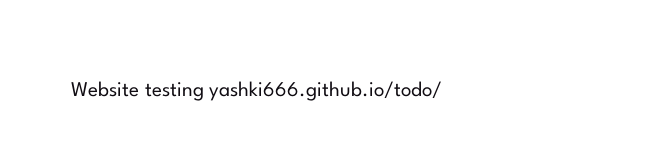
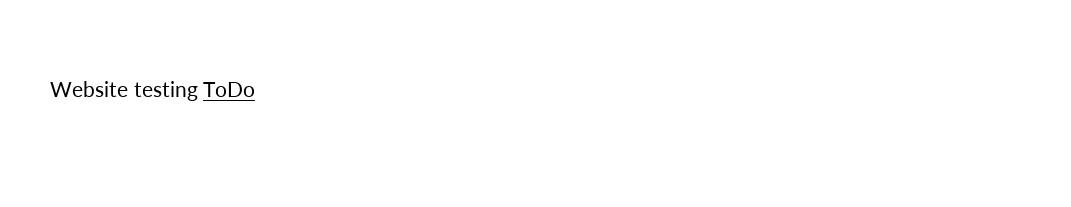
- Website testing yashki666.github.io/todo/
+ Website testing ToDo

